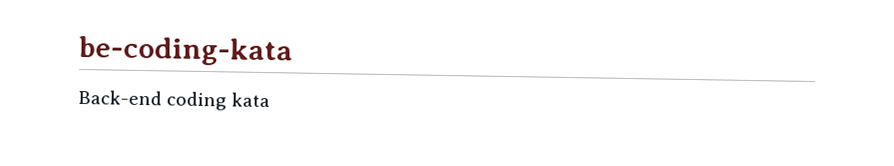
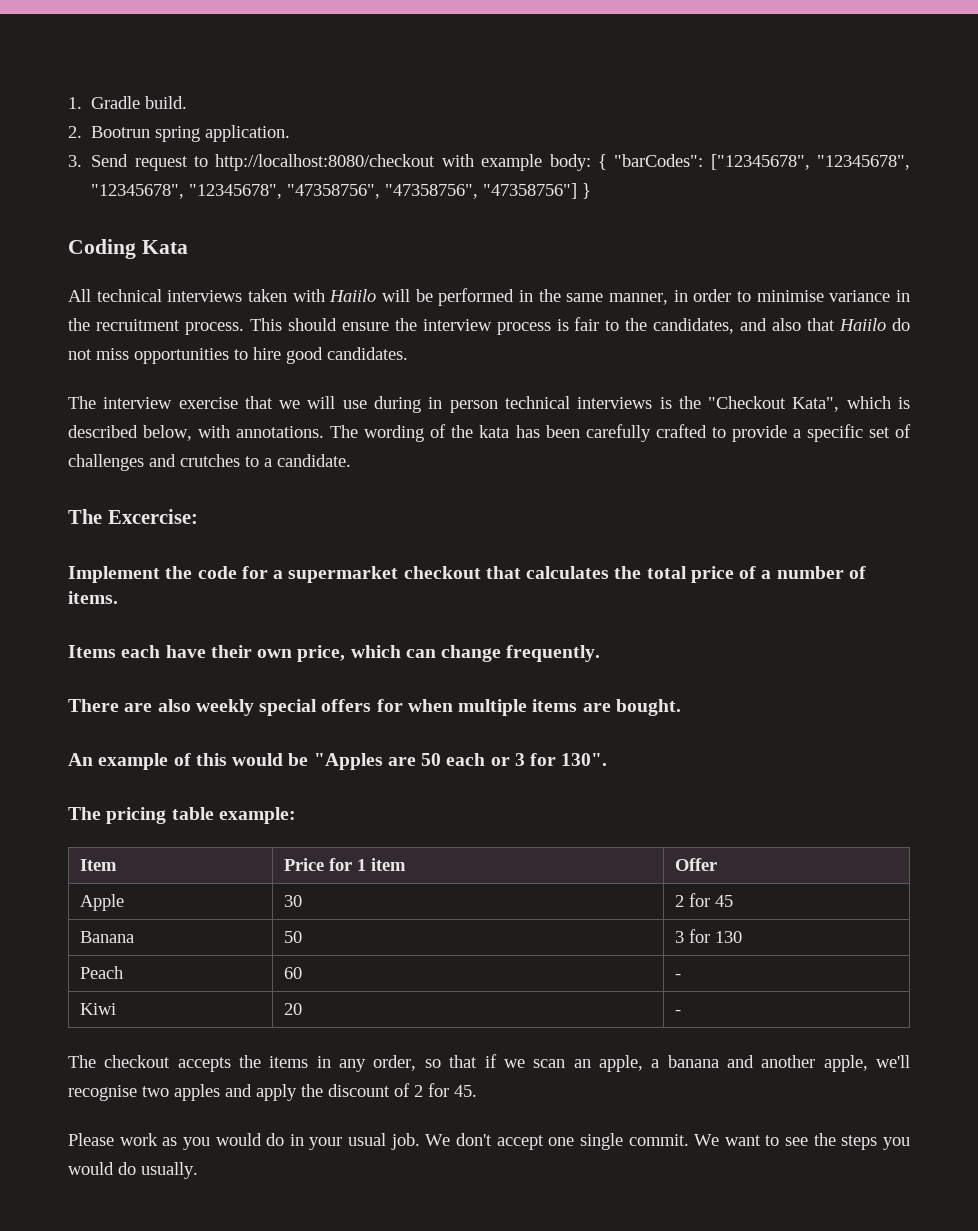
- be-coding-kata
- Back-end coding kata
+ 1. Gradle build.
+ 2. Bootrun spring application.
+ 3. Send request to http://localhost:8080/checkout with example body: { "barCodes": ["12345678", "12345678", "12345678", "12345678", "47358756", "47358756", "47358756"] }
+ Coding Kata
+ All technical interviews taken with Haiilo will be performed in the same manner, in order to minimise variance in the recruitment process. This should ensure the interview process is fair to the candidates, and also that Haiilo do not miss opportunities to hire good candidates.
+ The interview exercise that we will use during in person technical interviews is the "Checkout Kata", which is described below, with annotations. The wording of the kata has been carefully crafted to provide a specific set of challenges and crutches to a candidate.
+ The Excercise:
+ Implement the code for a supermarket checkout that calculates the total price of a number of items.
+ Items each have their own price, which can change frequently.
+ There are also weekly special offers for when multiple items are bought.
+ An example of this would be "Apples are 50 each or 3 for 130".
+ The pricing table example:
+ Item | Price for 1 item | Offer
+ Apple | 30 | 2 for 45
+ Banana | 50 | 3 for 130
+ Peach | 60 | -
+ Kiwi | 20 | -
+ The checkout accepts the items in any order, so that if we scan an apple, a banana and another apple, we'll recognise two apples and apply the discount of 2 for 45.
+ Please work as you would do in your usual job. We don't accept one single commit. We want to see the steps you would do usually.

